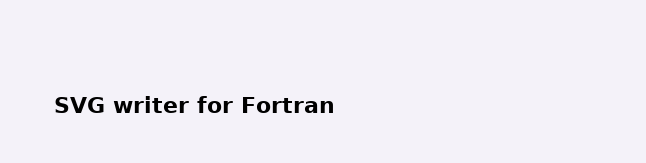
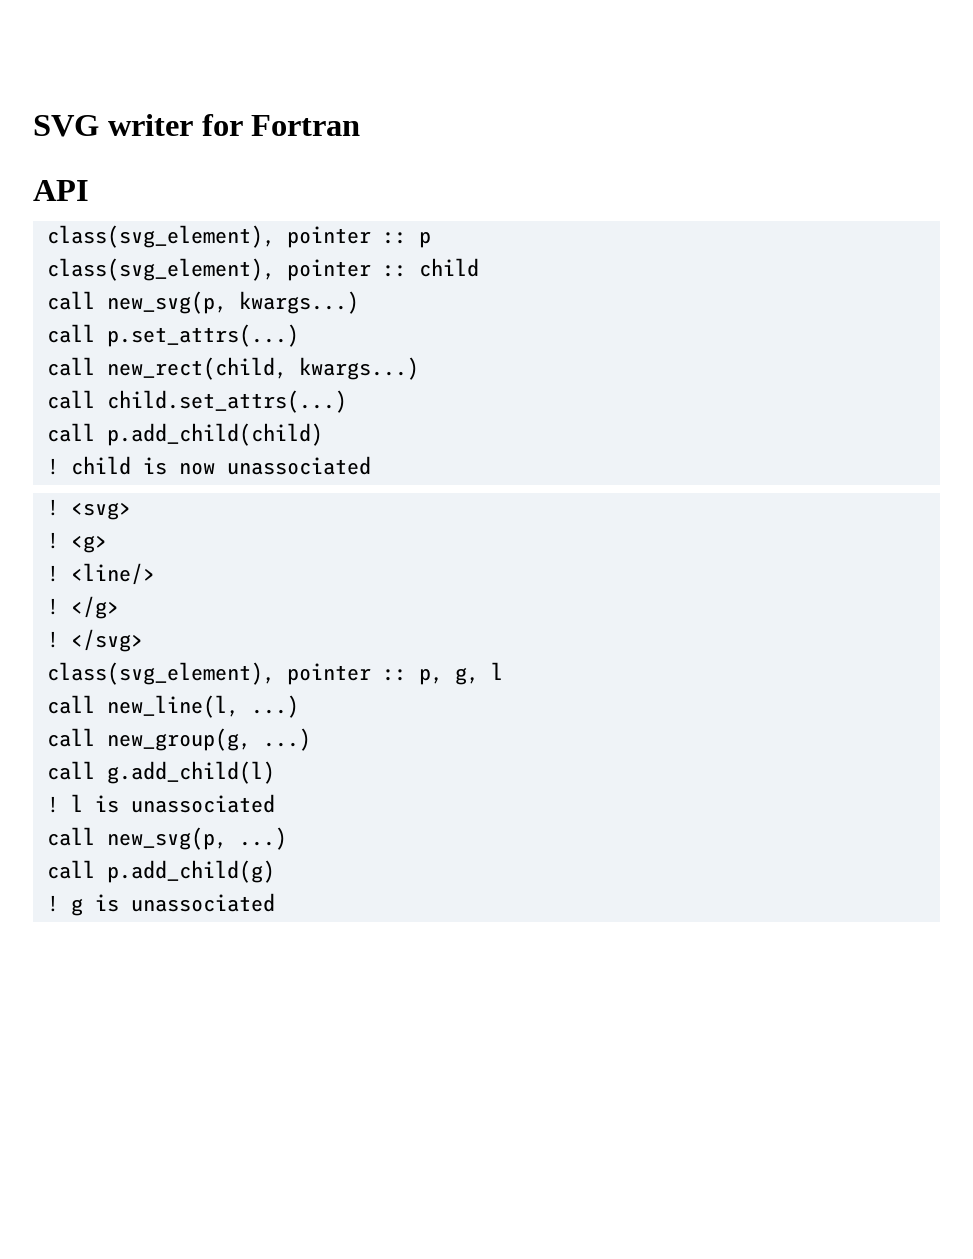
+ API
+ class(svg_element), pointer :: p
+ class(svg_element), pointer :: child
+ call new_svg(p, kwargs...)
+ call p.set_attrs(...)
+ call new_rect(child, kwargs...)
+ call child.set_attrs(...)
+ call p.add_child(child)
+ ! child is now unassociated
+ ! <svg>
+ ! <g>
+ ! <line/>
+ ! </g>
+ ! </svg>
+ class(svg_element), pointer :: p, g, l
+ call new_line(l, ...)
+ call new_group(g, ...)
+ call g.add_child(l)
+ ! l is unassociated
+ call new_svg(p, ...)
+ call p.add_child(g)
+ ! g is unassociated

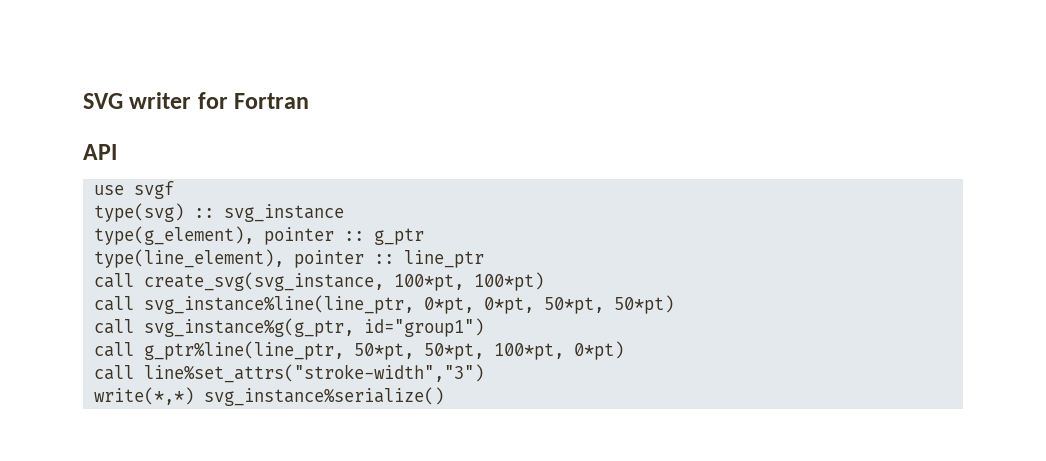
- class(svg_element), pointer :: p
- class(svg_element), pointer :: child
- call new_svg(p, kwargs...)
- call p.set_attrs(...)
- call new_rect(child, kwargs...)
- call child.set_attrs(...)
- call p.add_child(child)
- ! child is now unassociated
- ! <svg>
- ! <g>
- ! <line/>
- ! </g>
- ! </svg>
- class(svg_element), pointer :: p, g, l
- call new_line(l, ...)
- call new_group(g, ...)
- call g.add_child(l)
- ! l is unassociated
- call new_svg(p, ...)
- call p.add_child(g)
- ! g is unassociated
+ use svgf
+ type(svg) :: svg_instance
+ type(g_element), pointer :: g_ptr
+ type(line_element), pointer :: line_ptr
+ call create_svg(svg_instance, 100*pt, 100*pt)
+ call svg_instance%line(line_ptr, 0*pt, 0*pt, 50*pt, 50*pt)
+ call svg_instance%g(g_ptr, id="group1")
+ call g_ptr%line(line_ptr, 50*pt, 50*pt, 100*pt, 0*pt)
+ call line%set_attrs("stroke-width","3")
+ write(*,*) svg_instance%serialize()

